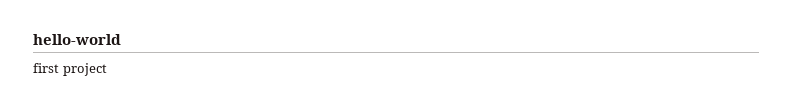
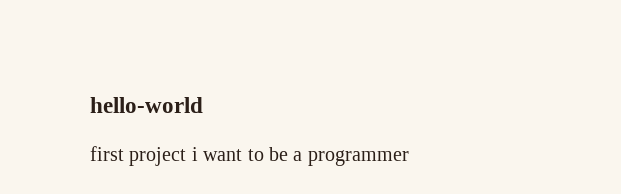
- first project
+ first project i want to be a programmer

